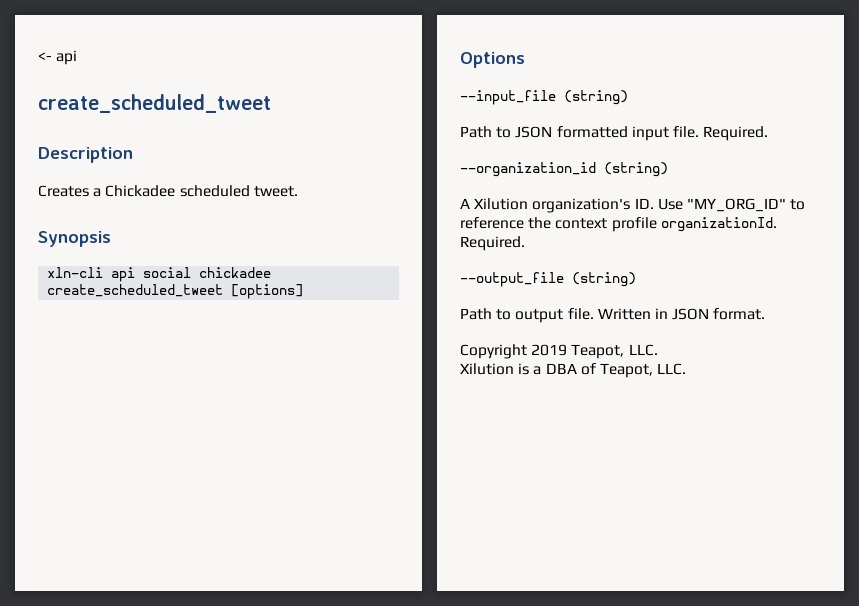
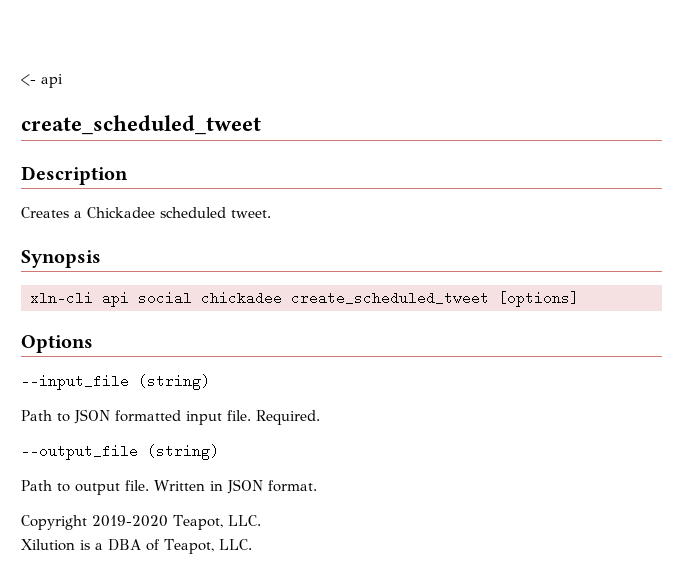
- --organization_id (string)
- A Xilution organization's ID. Use "MY_ORG_ID" to reference the context profile organizationId. Required.
- Copyright 2019 Teapot, LLC.
+ Copyright 2019-2020 Teapot, LLC.

